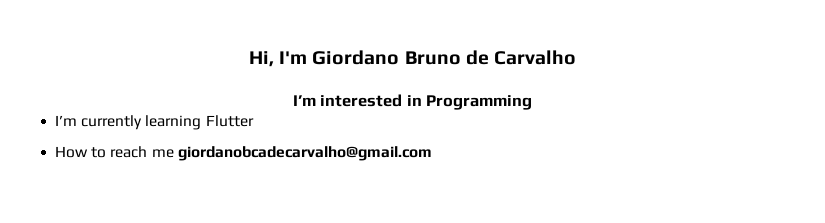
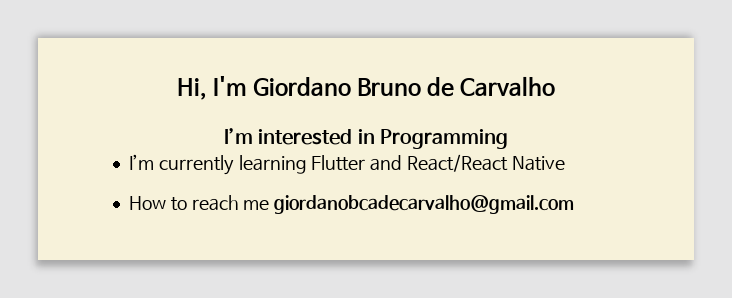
- I’m currently learning Flutter
+ I’m currently learning Flutter and React/React Native

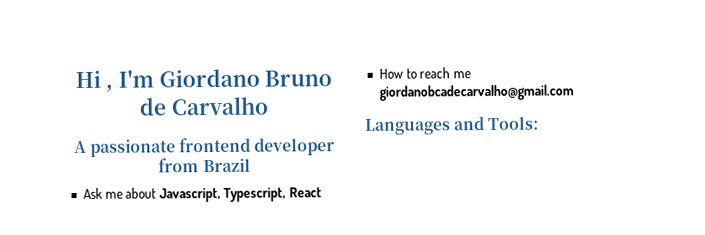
- Hi, I'm Giordano Bruno de Carvalho
+ Hi , I'm Giordano Bruno de Carvalho
- I’m interested in Programming
- I’m currently learning Flutter and React/React Native
+ A passionate frontend developer from Brazil
+ Ask me about Javascript, Typescript, React
+ Languages and Tools:

